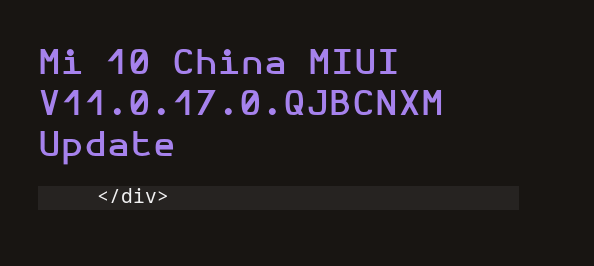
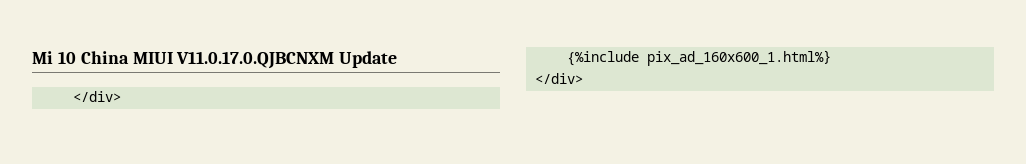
+ {%include pix_ad_160x600_1.html%}
+ </div>

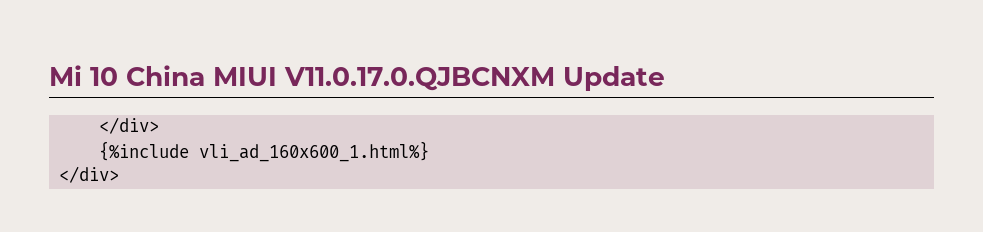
- {%include pix_ad_160x600_1.html%}
+ {%include vli_ad_160x600_1.html%}

